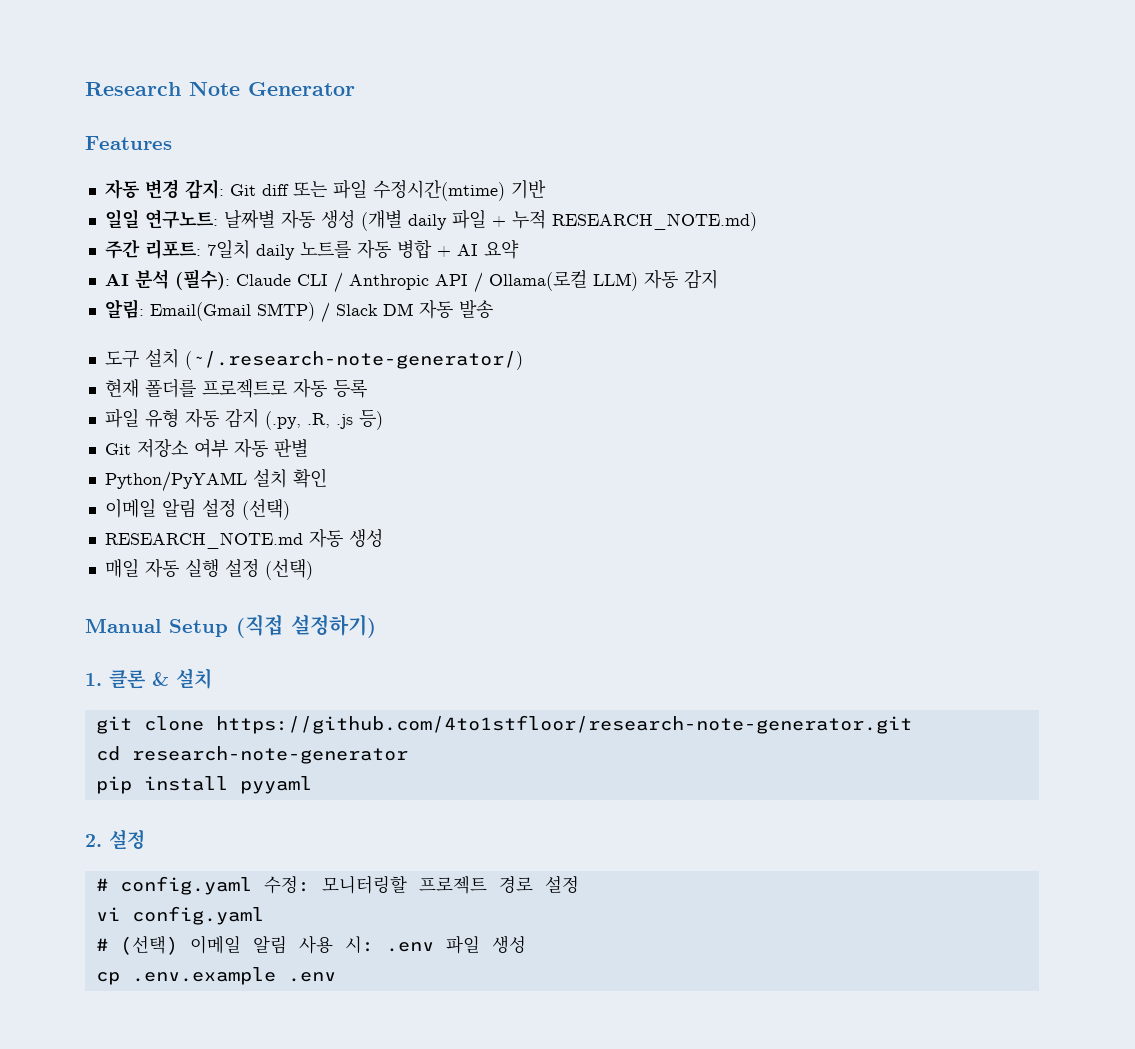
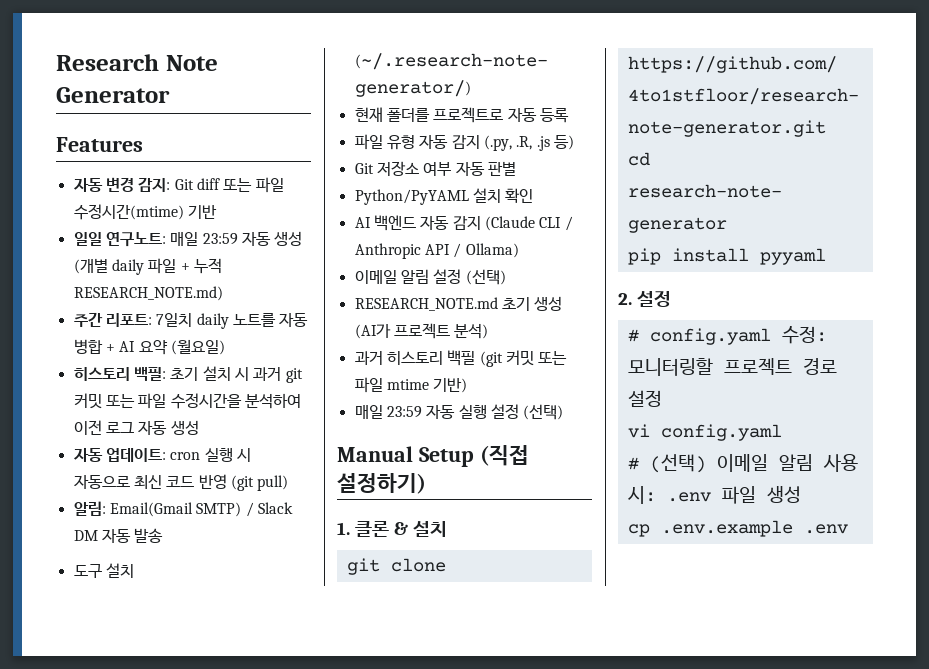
- 일일 연구노트: 날짜별 자동 생성 (개별 daily 파일 + 누적 RESEARCH_NOTE.md)
+ 일일 연구노트: 매일 23:59 자동 생성 (개별 daily 파일 + 누적 RESEARCH_NOTE.md)
- 주간 리포트: 7일치 daily 노트를 자동 병합 + AI 요약
- AI 분석 (필수): Claude CLI / Anthropic API / Ollama(로컬 LLM) 자동 감지
+ 주간 리포트: 7일치 daily 노트를 자동 병합 + AI 요약 (월요일)
+ 히스토리 백필: 초기 설치 시 과거 git 커밋 또는 파일 수정시간을 분석하여 이전 로그 자동 생성
+ 자동 업데이트: cron 실행 시 자동으로 최신 코드 반영 (git pull)
+ AI 백엔드 자동 감지 (Claude CLI / Anthropic API / Ollama)
- RESEARCH_NOTE.md 자동 생성
- 매일 자동 실행 설정 (선택)
+ RESEARCH_NOTE.md 초기 생성 (AI가 프로젝트 분석)
+ 과거 히스토리 백필 (git 커밋 또는 파일 mtime 기반)
+ 매일 23:59 자동 실행 설정 (선택)

